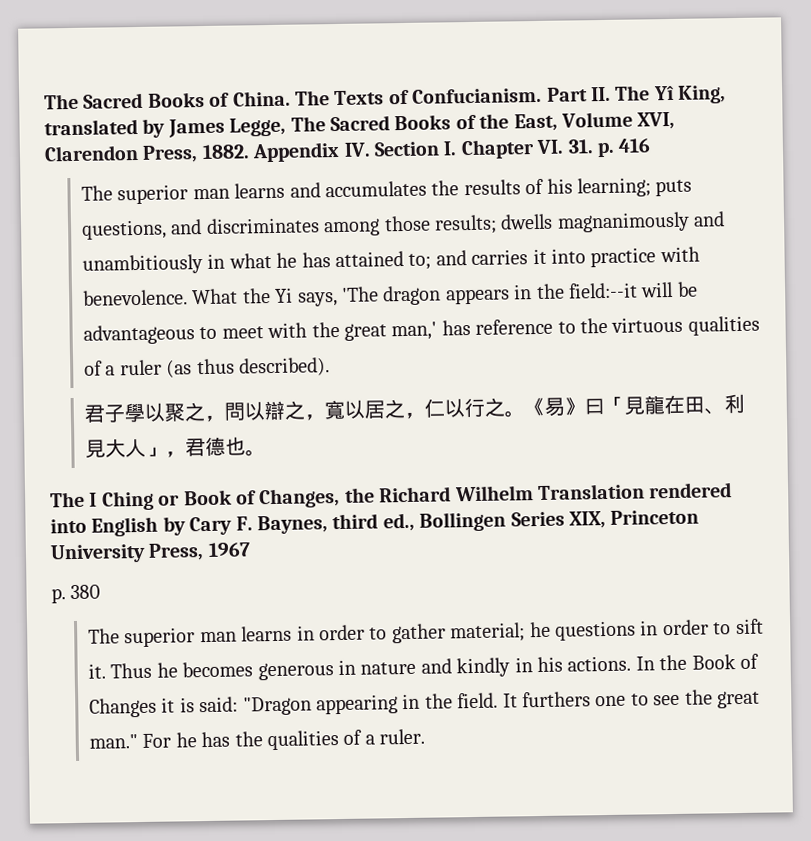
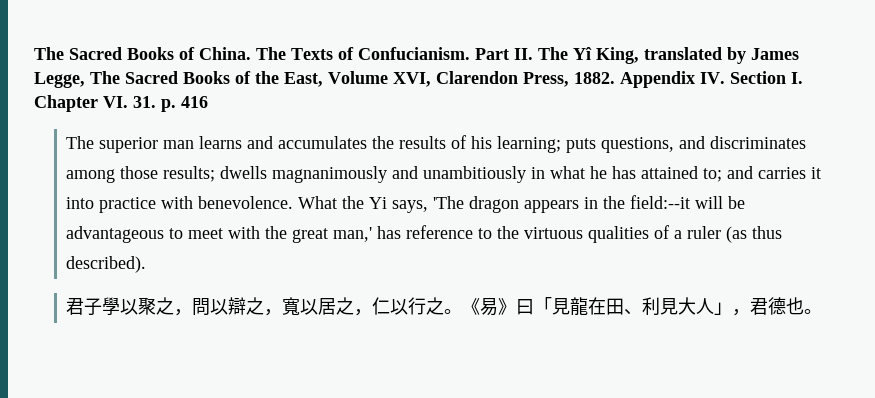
- The I Ching or Book of Changes, the Richard Wilhelm Translation rendered into English by Cary F. Baynes, third ed., Bollingen Series XIX, Princeton University Press, 1967
- p. 380
- The superior man learns in order to gather material; he questions in order to sift it. Thus he becomes generous in nature and kindly in his actions. In the Book of Changes it is said: "Dragon appearing in the field. It furthers one to see the great man." For he has the qualities of a ruler.

